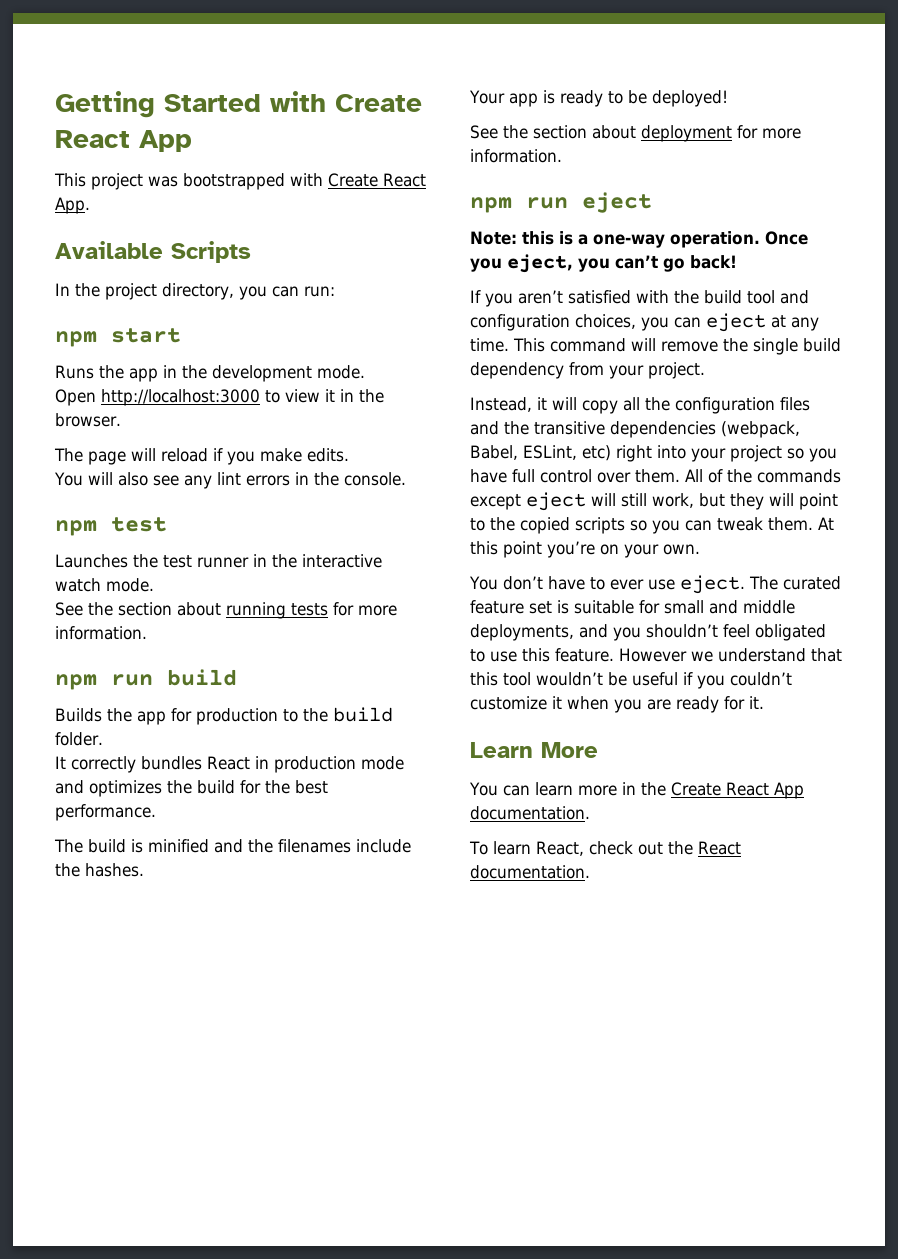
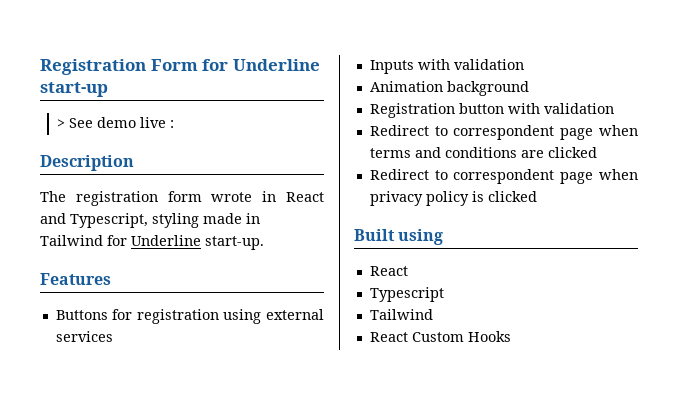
- Getting Started with Create React App
- This project was bootstrapped with Create React App.
- Available Scripts
- In the project directory, you can run:
- npm start
- Runs the app in the development mode.
- Open http://localhost:3000 to view it in the browser.
- The page will reload if you make edits.
- You will also see any lint errors in the console.
- npm test
- Launches the test runner in the interactive watch mode.
- See the section about running tests for more information.
- npm run build
- Builds the app for production to the build folder.
- It correctly bundles React in production mode and optimizes the build for the best performance.
- The build is minified and the filenames include the hashes.
- Your app is ready to be deployed!
- See the section about deployment for more information.
- npm run eject
- Note: this is a one-way operation. Once you eject, you can’t go back!
- If you aren’t satisfied with the build tool and configuration choices, you can eject at any time. This command will remove the single build dependency from your project.
- Instead, it will copy all the configuration files and the transitive dependencies (webpack, Babel, ESLint, etc) right into your project so you have full control over them. All of the commands except eject will still work, but they will point to the copied scripts so you can tweak them. At this point you’re on your own.
- You don’t have to ever use eject. The curated feature set is suitable for small and middle deployments, and you shouldn’t feel obligated to use this feature. However we understand that this tool wouldn’t be useful if you couldn’t customize it when you are ready for it.
- Learn More
- You can learn more in the Create React App documentation.
- To learn React, check out the React documentation.
+ Registration Form for Underline start-up
+ > See demo live :
+ Description
+ The registration form wrote in React and Typescript, styling made in Tailwind for Underline start-up.
+ Features
+ Buttons for registration using external services
+ Inputs with validation
+ Animation background
+ Registration button with validation
+ Redirect to correspondent page when terms and conditions are clicked
+ Redirect to correspondent page when privacy policy is clicked
+ Built using
+ React
+ Typescript
+ Tailwind
+ React Custom Hooks

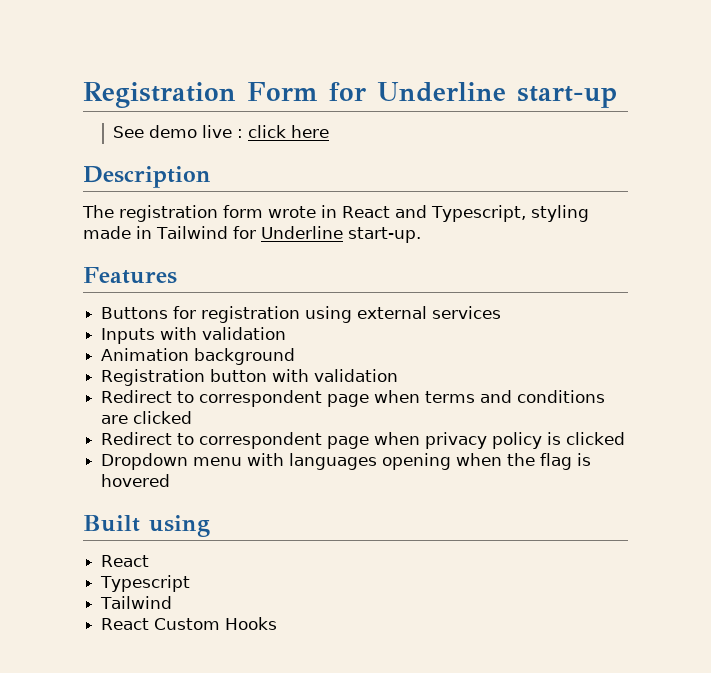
- > See demo live :
+ See demo live : click here
+ Dropdown menu with languages opening when the flag is hovered

